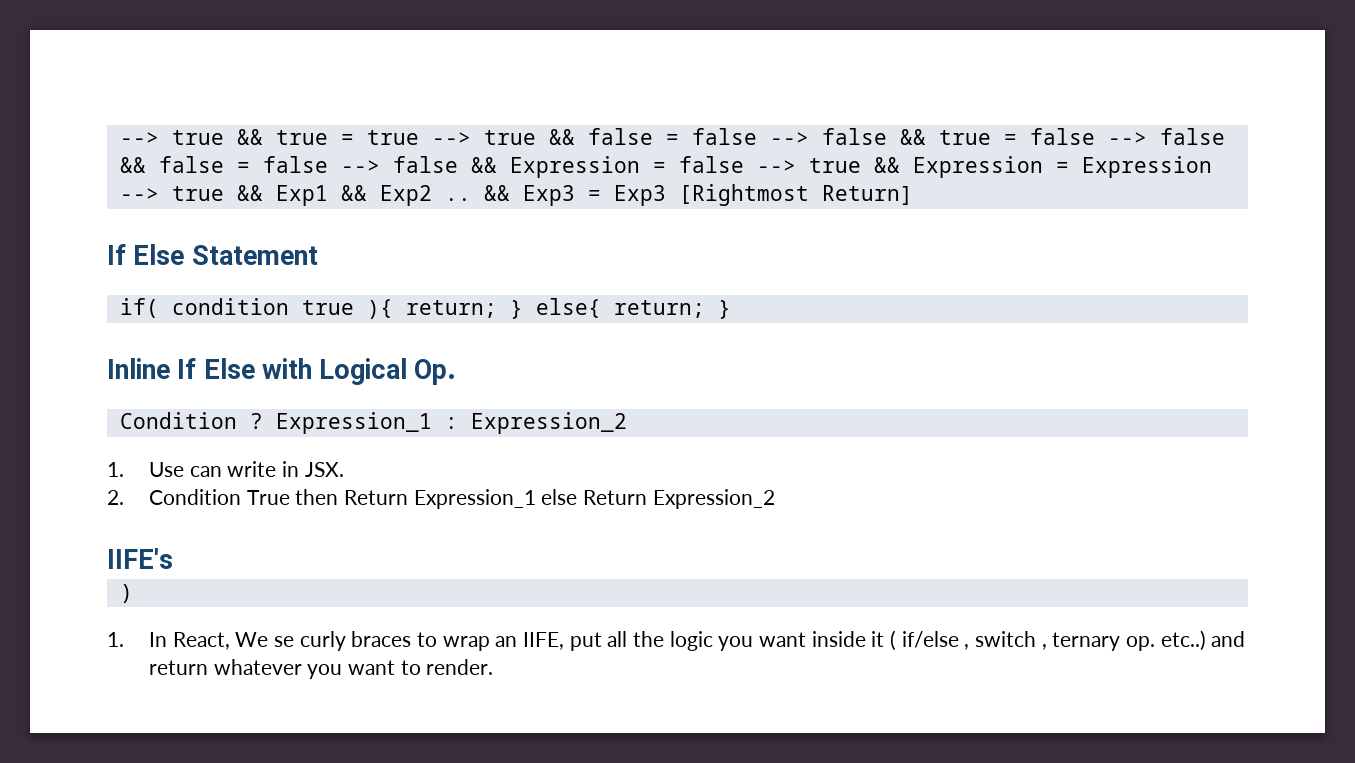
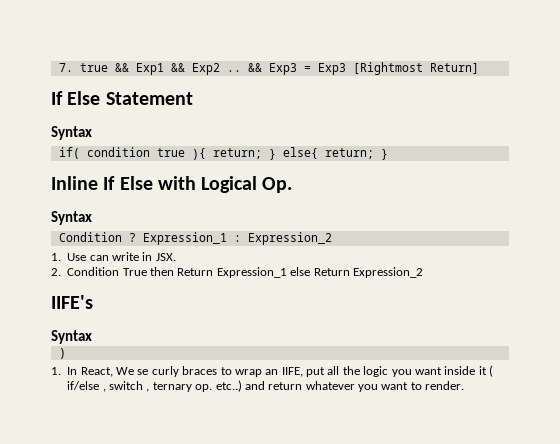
- --> true && true = true --> true && false = false --> false && true = false --> false && false = false --> false && Expression = false --> true && Expression = Expression --> true && Exp1 && Exp2 ..
+ 7. true && Exp1 && Exp2 ..
  If Else Statement
+ Syntax
  Inline If Else with Logical Op.
+ Syntax
  IIFE's
+ Syntax

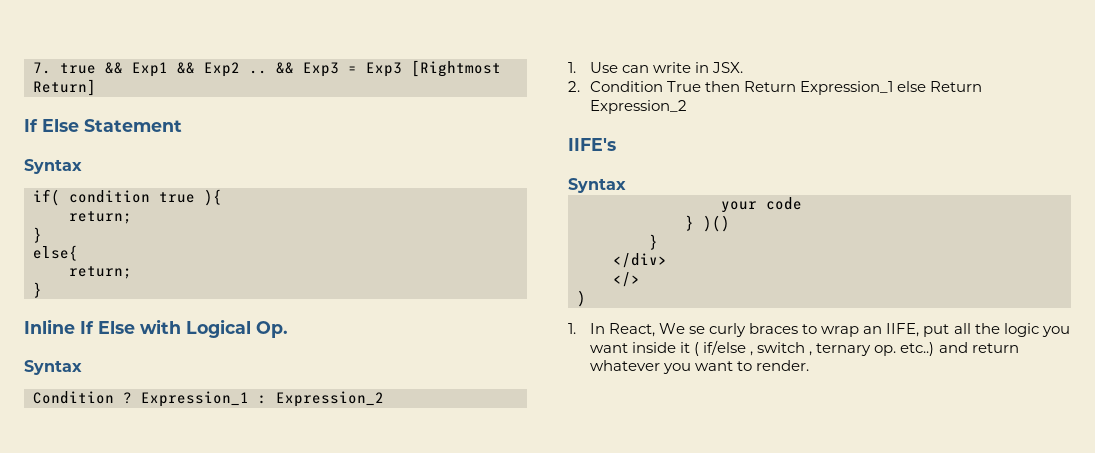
- if( condition true ){ return; } else{ return; }
+ if( condition true ){
+ return;
+ }
+ else{
+ return;
+ }
+ your code
+ } )()
+ }
+ </div>
+ </>

